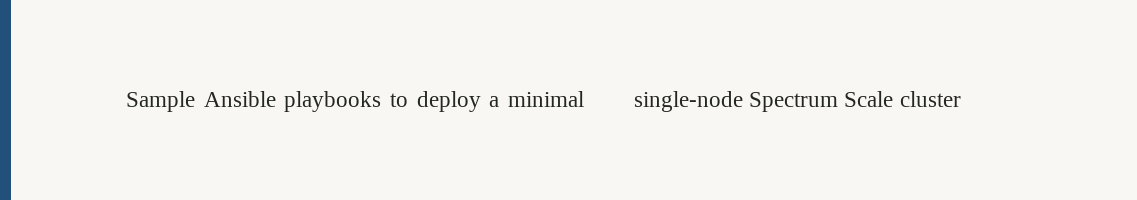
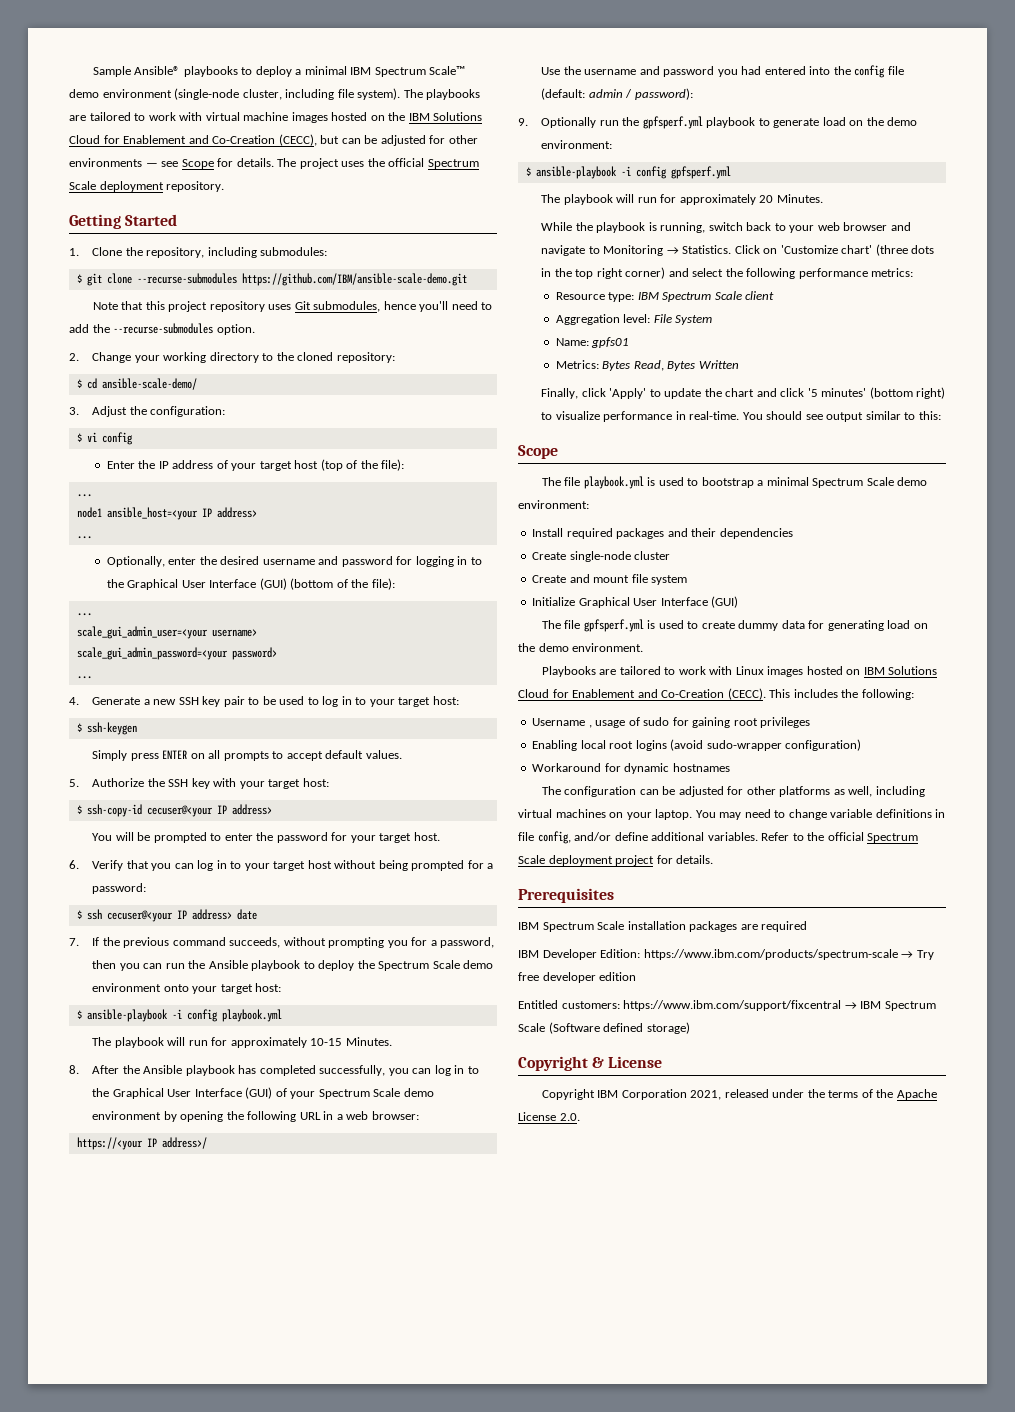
- Sample Ansible playbooks to deploy a minimal single-node Spectrum Scale cluster
+ Sample Ansible® playbooks to deploy a minimal IBM Spectrum Scale™ demo environment (single-node cluster, including file system). The playbooks are tailored to work with virtual machine images hosted on the IBM Solutions Cloud for Enablement and Co-Creation (CECC), but can be adjusted for other environments — see Scope for details. The project uses the official Spectrum Scale deployment repository.
+ Getting Started
+ 1. Clone the repository, including submodules:
+ $ git clone --recurse-submodules https://github.com/IBM/ansible-scale-demo.git
+ Note that this project repository uses Git submodules, hence you'll need to add the --recurse-submodules option.
+ 2. Change your working directory to the cloned repository:
+ $ cd ansible-scale-demo/
+ 3. Adjust the configuration:
+ $ vi config
+ Enter the IP address of your target host (top of the file):
+ ...
+ node1 ansible_host=<your IP address>
+ ...
+ Optionally, enter the desired username and password for logging in to the Graphical User Interface (GUI) (bottom of the file):
+ ...
+ scale_gui_admin_user=<your username>
+ scale_gui_admin_password=<your password>
+ ...
+ 4. Generate a new SSH key pair to be used to log in to your target host:
+ $ ssh-keygen
+ Simply press ENTER on all prompts to accept default values.
+ 5. Authorize the SSH key with your target host:
+ $ ssh-copy-id cecuser@<your IP address>
+ You will be prompted to enter the password for your target host.
+ 6. Verify that you can log in to your target host without being prompted for a password:
+ $ ssh cecuser@<your IP address> date
+ 7. If the previous command succeeds, without prompting you for a password, then you can run the Ansible playbook to deploy the Spectrum Scale demo environment onto your target host:
+ $ ansible-playbook -i config playbook.yml
+ The playbook will run for approximately 10-15 Minutes.
+ 8. After the Ansible playbook has completed successfully, you can log in to the Graphical User Interface (GUI) of your Spectrum Scale demo environment by opening the following URL in a web browser:
+ https://<your IP address>/
+ Use the username and password you had entered into the config file (default: admin / password):
+ 9. Optionally run the gpfsperf.yml playbook to generate load on the demo environment:
+ $ ansible-playbook -i config gpfsperf.yml
+ The playbook will run for approximately 20 Minutes.
+ While the playbook is running, switch back to your web browser and navigate to Monitoring → Statistics. Click on 'Customize chart' (three dots in the top right corner) and select the following performance metrics:
+ Resource type: IBM Spectrum Scale client
+ Aggregation level: File System
+ Name: gpfs01
+ Metrics: Bytes Read, Bytes Written
+ Finally, click 'Apply' to update the chart and click '5 minutes' (bottom right) to visualize performance in real-time. You should see output similar to this:
+ Scope
+ The file playbook.yml is used to bootstrap a minimal Spectrum Scale demo environment:
+ Install required packages and their dependencies
+ Create single-node cluster
+ Create and mount file system
+ Initialize Graphical User Interface (GUI)
+ The file gpfsperf.yml is used to create dummy data for generating load on the demo environment.
+ Playbooks are tailored to work with Linux images hosted on IBM Solutions Cloud for Enablement and Co-Creation (CECC). This includes the following:
+ Username , usage of sudo for gaining root privileges
+ Enabling local root logins (avoid sudo-wrapper configuration)
+ Workaround for dynamic hostnames
+ The configuration can be adjusted for other platforms as well, including virtual machines on your laptop. You may need to change variable definitions in file config, and/or define additional variables. Refer to the official Spectrum Scale deployment project for details.
+ Prerequisites
+ IBM Spectrum Scale installation packages are required
+ IBM Developer Edition: https://www.ibm.com/products/spectrum-scale → Try free developer edition
+ Entitled customers: https://www.ibm.com/support/fixcentral → IBM Spectrum Scale (Software defined storage)
+ Copyright & License
+ Copyright IBM Corporation 2021, released under the terms of the Apache License 2.0.

